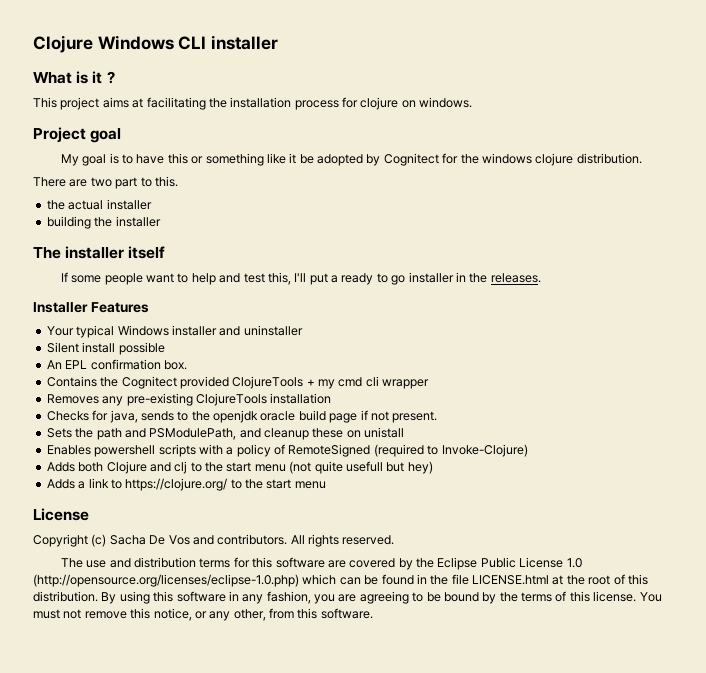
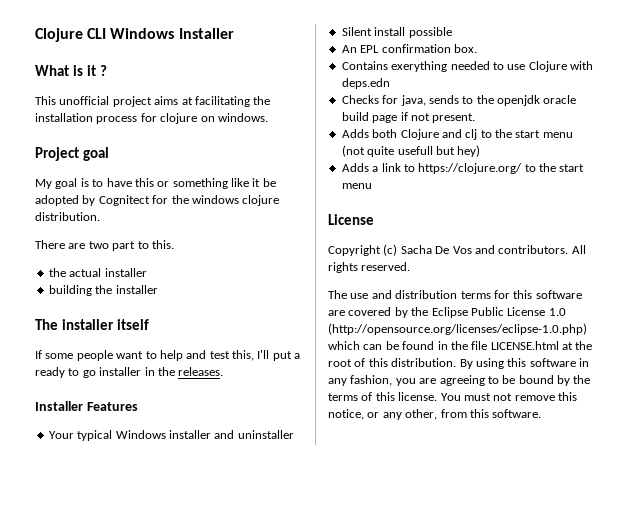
- Clojure Windows CLI installer
+ Clojure CLI Windows Installer
- This project aims at facilitating the installation process for clojure on windows.
+ This unofficial project aims at facilitating the installation process for clojure on windows.
- Contains the Cognitect provided ClojureTools + my cmd cli wrapper
- Removes any pre-existing ClojureTools installation
+ Contains exerything needed to use Clojure with deps.edn
- Sets the path and PSModulePath, and cleanup these on unistall
- Enables powershell scripts with a policy of RemoteSigned (required to Invoke-Clojure)

